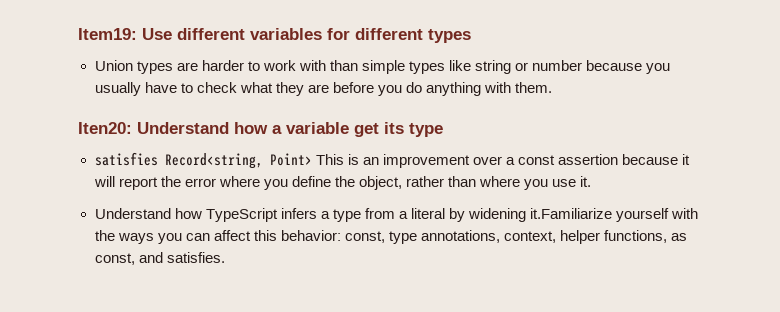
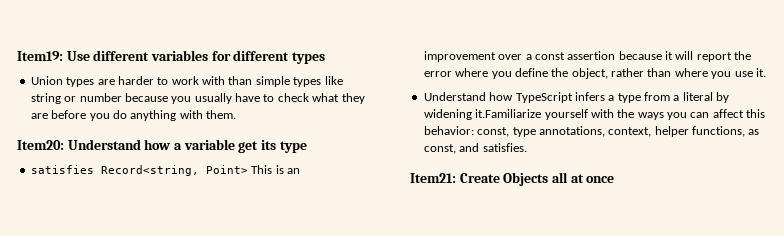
- Iten20: Understand how a variable get its type
+ Item20: Understand how a variable get its type
+ Item21: Create Objects all at once

